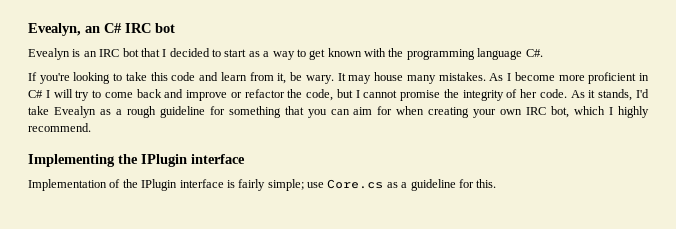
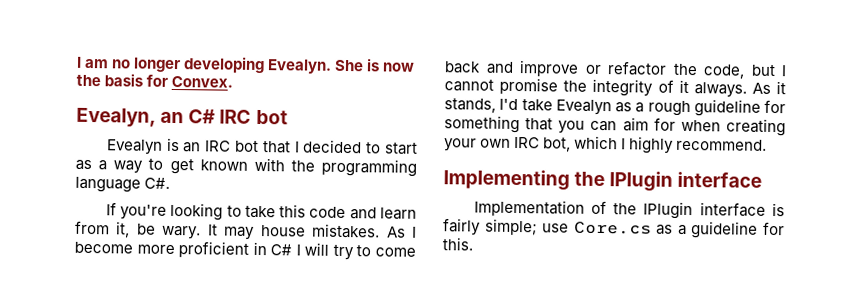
+ I am no longer developing Evealyn. She is now the basis for Convex.
- It may house many mistakes.
+ It may house mistakes.
- As I become more proficient in C# I will try to come back and improve or refactor the code, but I cannot promise the integrity of her code.
+ As I become more proficient in C# I will try to come back and improve or refactor the code, but I cannot promise the integrity of it always.

